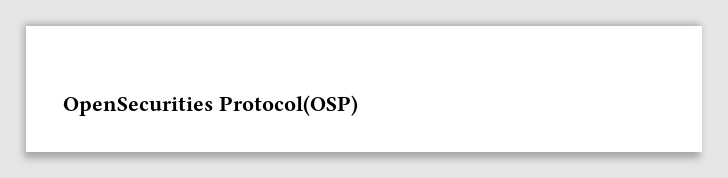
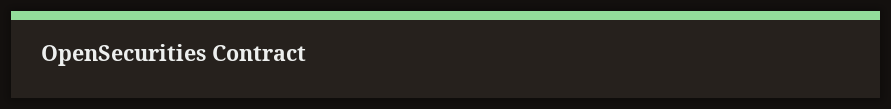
- OpenSecurities Protocol(OSP)
+ OpenSecurities Contract

